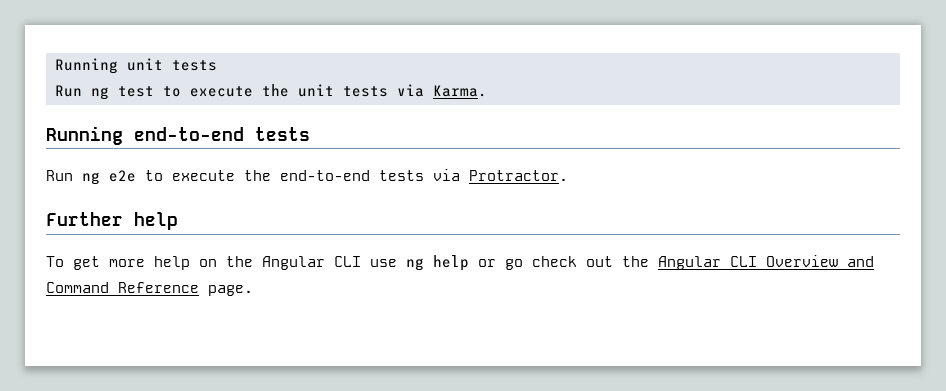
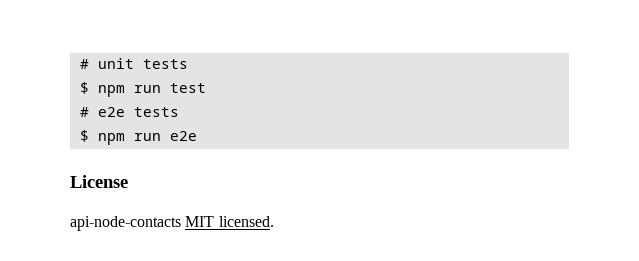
- Running unit tests
+ # unit tests
- Run ng test to execute the unit tests via Karma.
- Running end-to-end tests
- Run ng e2e to execute the end-to-end tests via Protractor.
- Further help
- To get more help on the Angular CLI use ng help or go check out the Angular CLI Overview and Command Reference page.
+ $ npm run test
+ # e2e tests
+ $ npm run e2e
+ License
+ api-node-contacts MIT licensed.

